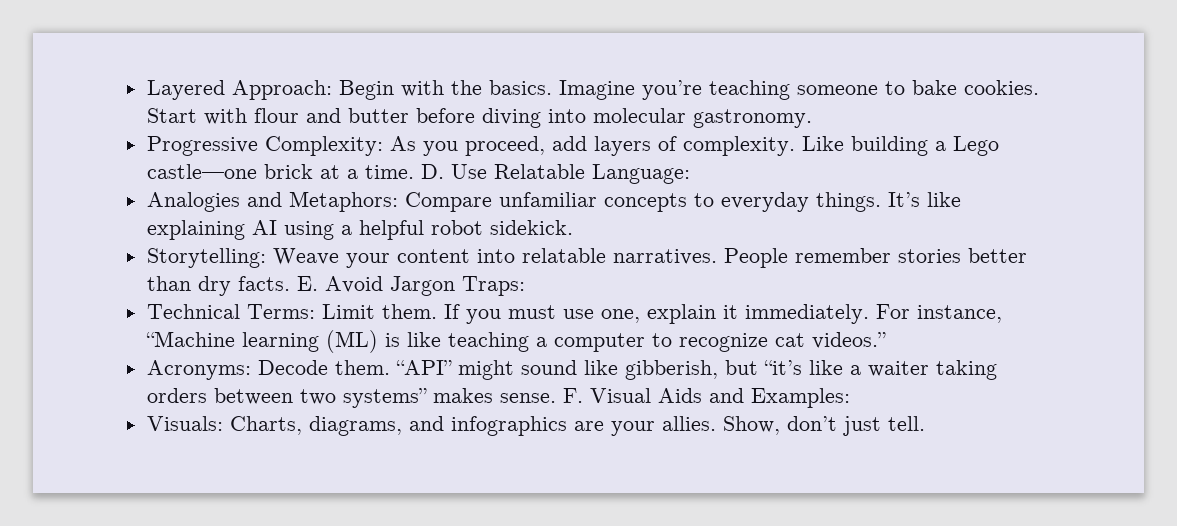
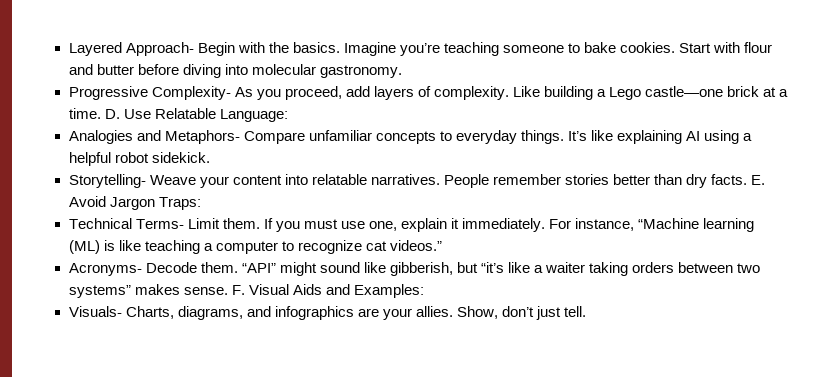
- Layered Approach: Begin with the basics.
+ Layered Approach- Begin with the basics.
- Progressive Complexity: As you proceed, add layers of complexity.
+ Progressive Complexity- As you proceed, add layers of complexity.
- Analogies and Metaphors: Compare unfamiliar concepts to everyday things.
+ Analogies and Metaphors- Compare unfamiliar concepts to everyday things.
- Storytelling: Weave your content into relatable narratives.
+ Storytelling- Weave your content into relatable narratives.
- Technical Terms: Limit them.
+ Technical Terms- Limit them.
- Acronyms: Decode them.
+ Acronyms- Decode them.
- Visuals: Charts, diagrams, and infographics are your allies.
+ Visuals- Charts, diagrams, and infographics are your allies.

